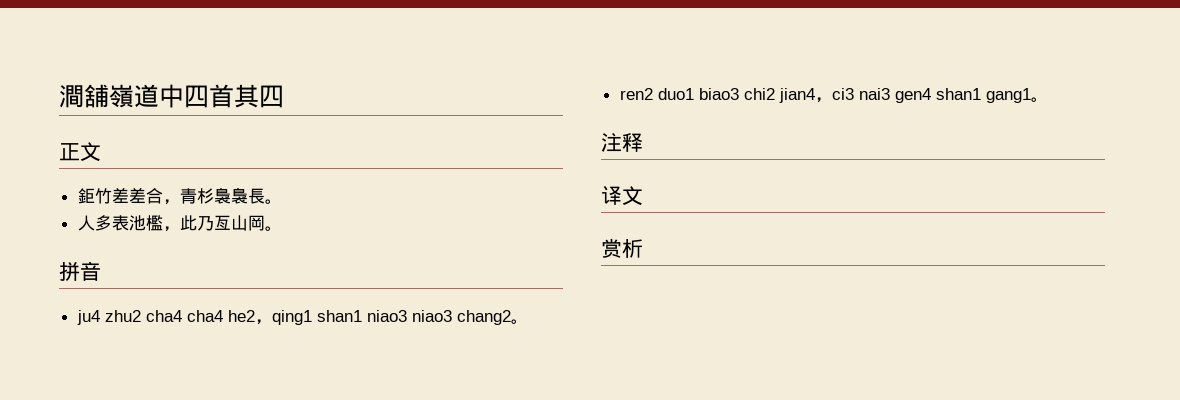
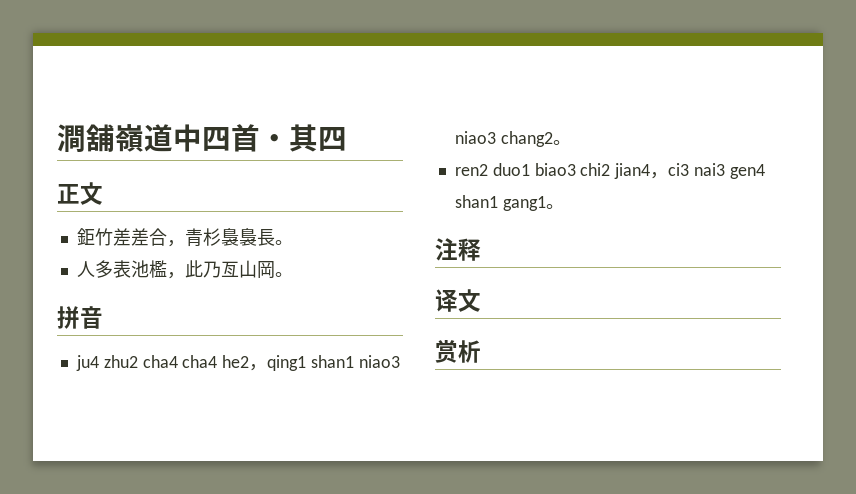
- 澗舖嶺道中四首其四
+ 澗舖嶺道中四首・其四

